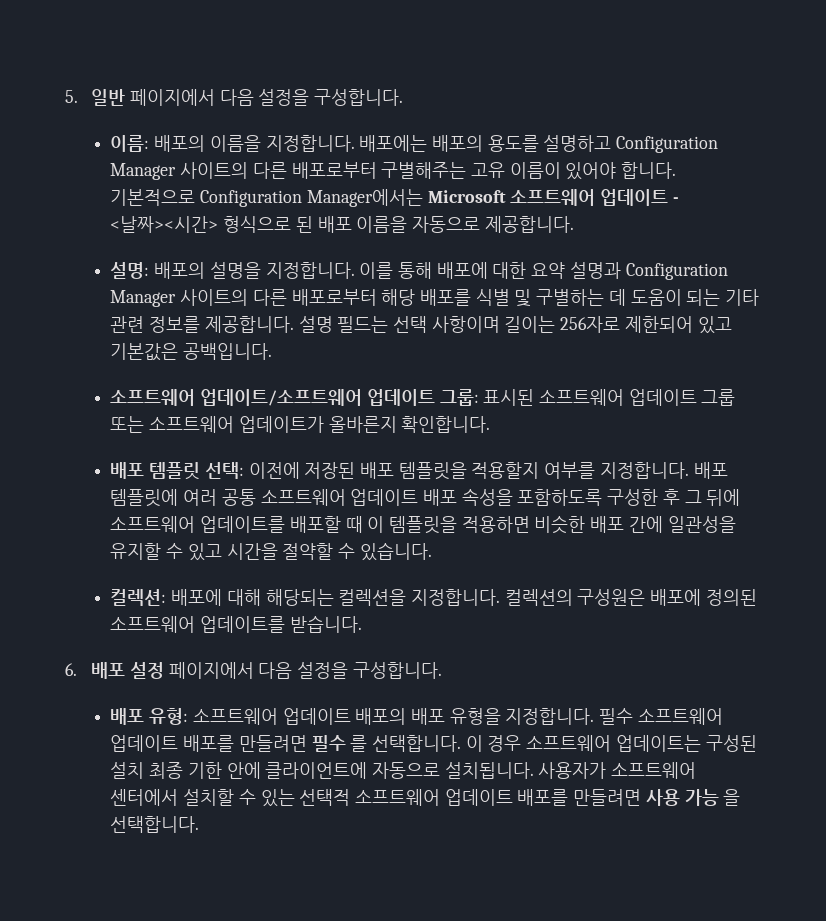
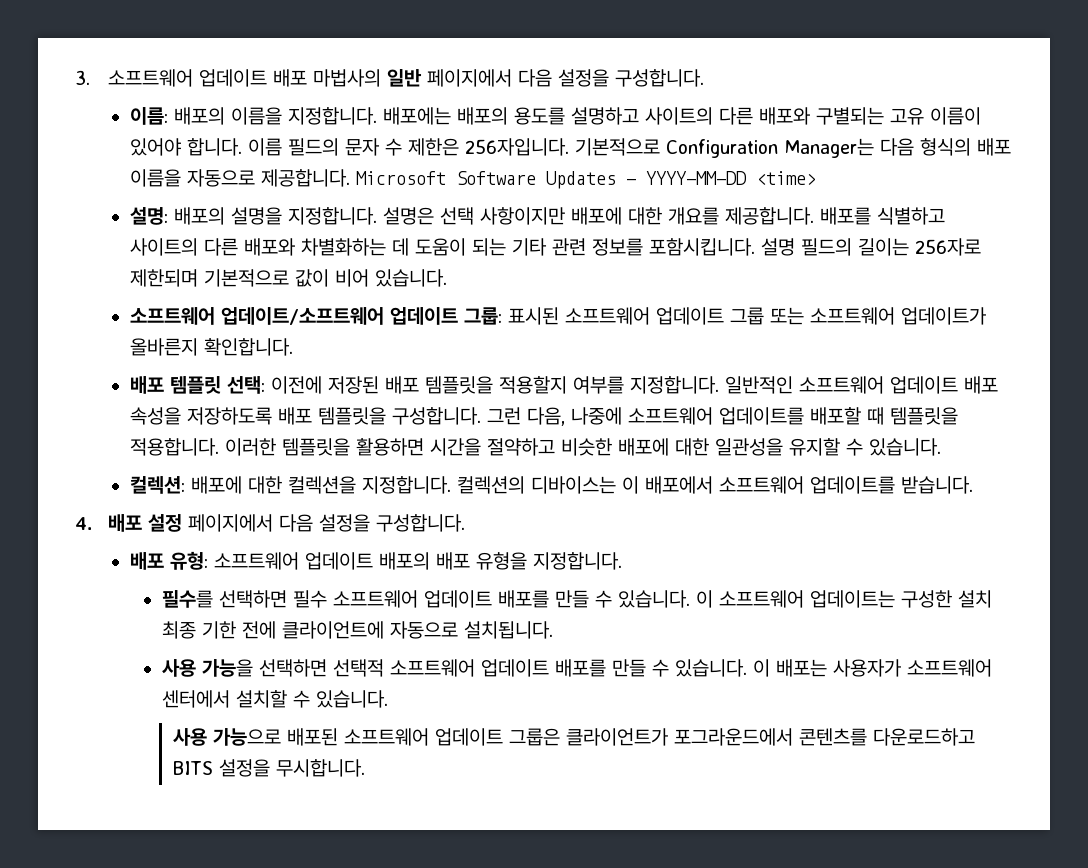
- 5. 일반 페이지에서 다음 설정을 구성합니다.
+ 3. 소프트웨어 업데이트 배포 마법사의 일반 페이지에서 다음 설정을 구성합니다.
- 배포에는 배포의 용도를 설명하고 Configuration Manager 사이트의 다른 배포로부터 구별해주는 고유 이름이 있어야 합니다. 기본적으로 Configuration Manager에서는 Microsoft 소프트웨어 업데이트 - <날짜><시간> 형식으로 된 배포 이름을 자동으로 제공합니다.
- 설명: 배포의 설명을 지정합니다. 이를 통해 배포에 대한 요약 설명과 Configuration Manager 사이트의 다른 배포로부터 해당 배포를 식별 및 구별하는 데 도움이 되는 기타 관련 정보를 제공합니다. 설명 필드는 선택 사항이며 길이는 256자로 제한되어 있고 기본값은 공백입니다.
+ 배포에는 배포의 용도를 설명하고 사이트의 다른 배포와 구별되는 고유 이름이 있어야 합니다. 이름 필드의 문자 수 제한은 256자입니다. 기본적으로 Configuration Manager는 다음 형식의 배포 이름을 자동으로 제공합니다. Microsoft Software Updates - YYYY-MM-DD <time>
+ 설명: 배포의 설명을 지정합니다. 설명은 선택 사항이지만 배포에 대한 개요를 제공합니다. 배포를 식별하고 사이트의 다른 배포와 차별화하는 데 도움이 되는 기타 관련 정보를 포함시킵니다. 설명 필드의 길이는 256자로 제한되며 기본적으로 값이 비어 있습니다.
- 배포 템플릿에 여러 공통 소프트웨어 업데이트 배포 속성을 포함하도록 구성한 후 그 뒤에 소프트웨어 업데이트를 배포할 때 이 템플릿을 적용하면 비슷한 배포 간에 일관성을 유지할 수 있고 시간을 절약할 수 있습니다.
+ 일반적인 소프트웨어 업데이트 배포 속성을 저장하도록 배포 템플릿을 구성합니다. 그런 다음, 나중에 소프트웨어 업데이트를 배포할 때 템플릿을 적용합니다. 이러한 템플릿을 활용하면 시간을 절약하고 비슷한 배포에 대한 일관성을 유지할 수 있습니다.
- 컬렉션: 배포에 대해 해당되는 컬렉션을 지정합니다.
+ 컬렉션: 배포에 대한 컬렉션을 지정합니다.
- 컬렉션의 구성원은 배포에 정의된 소프트웨어 업데이트를 받습니다.
+ 컬렉션의 디바이스는 이 배포에서 소프트웨어 업데이트를 받습니다.
- 6. 배포 설정 페이지에서 다음 설정을 구성합니다.
+ 4. 배포 설정 페이지에서 다음 설정을 구성합니다.
- 배포 유형: 소프트웨어 업데이트 배포의 배포 유형을 지정합니다. 필수 소프트웨어 업데이트 배포를 만들려면 필수 를 선택합니다. 이 경우 소프트웨어 업데이트는 구성된 설치 최종 기한 안에 클라이언트에 자동으로 설치됩니다. 사용자가 소프트웨어 센터에서 설치할 수 있는 선택적 소프트웨어 업데이트 배포를 만들려면 사용 가능 을 선택합니다.
+ 배포 유형: 소프트웨어 업데이트 배포의 배포 유형을 지정합니다.
+ 필수를 선택하면 필수 소프트웨어 업데이트 배포를 만들 수 있습니다. 이 소프트웨어 업데이트는 구성한 설치 최종 기한 전에 클라이언트에 자동으로 설치됩니다.
+ 사용 가능을 선택하면 선택적 소프트웨어 업데이트 배포를 만들 수 있습니다. 이 배포는 사용자가 소프트웨어 센터에서 설치할 수 있습니다.
+ 사용 가능으로 배포된 소프트웨어 업데이트 그룹은 클라이언트가 포그라운드에서 콘텐츠를 다운로드하고 BITS 설정을 무시합니다.

